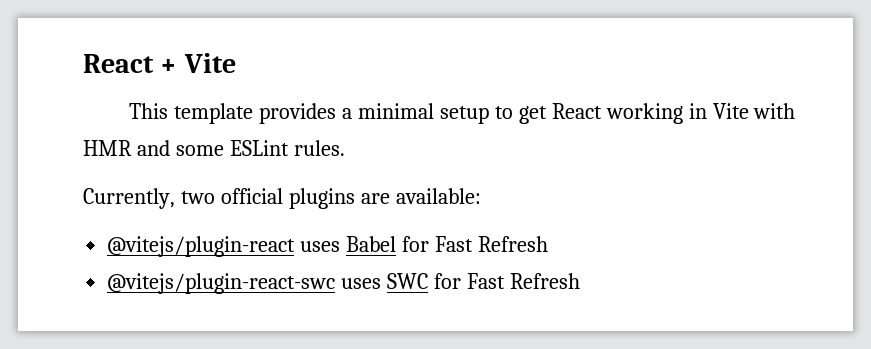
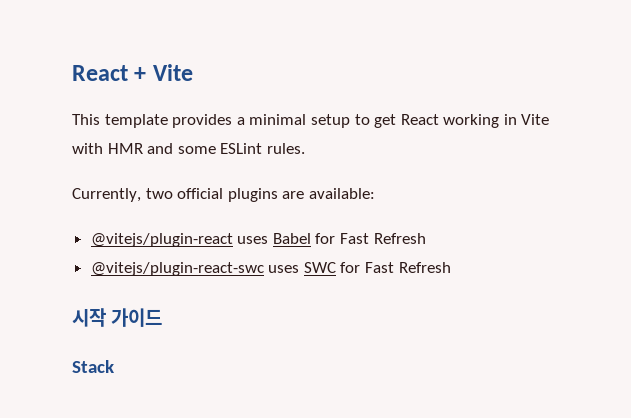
+ 시작 가이드
+ Stack

